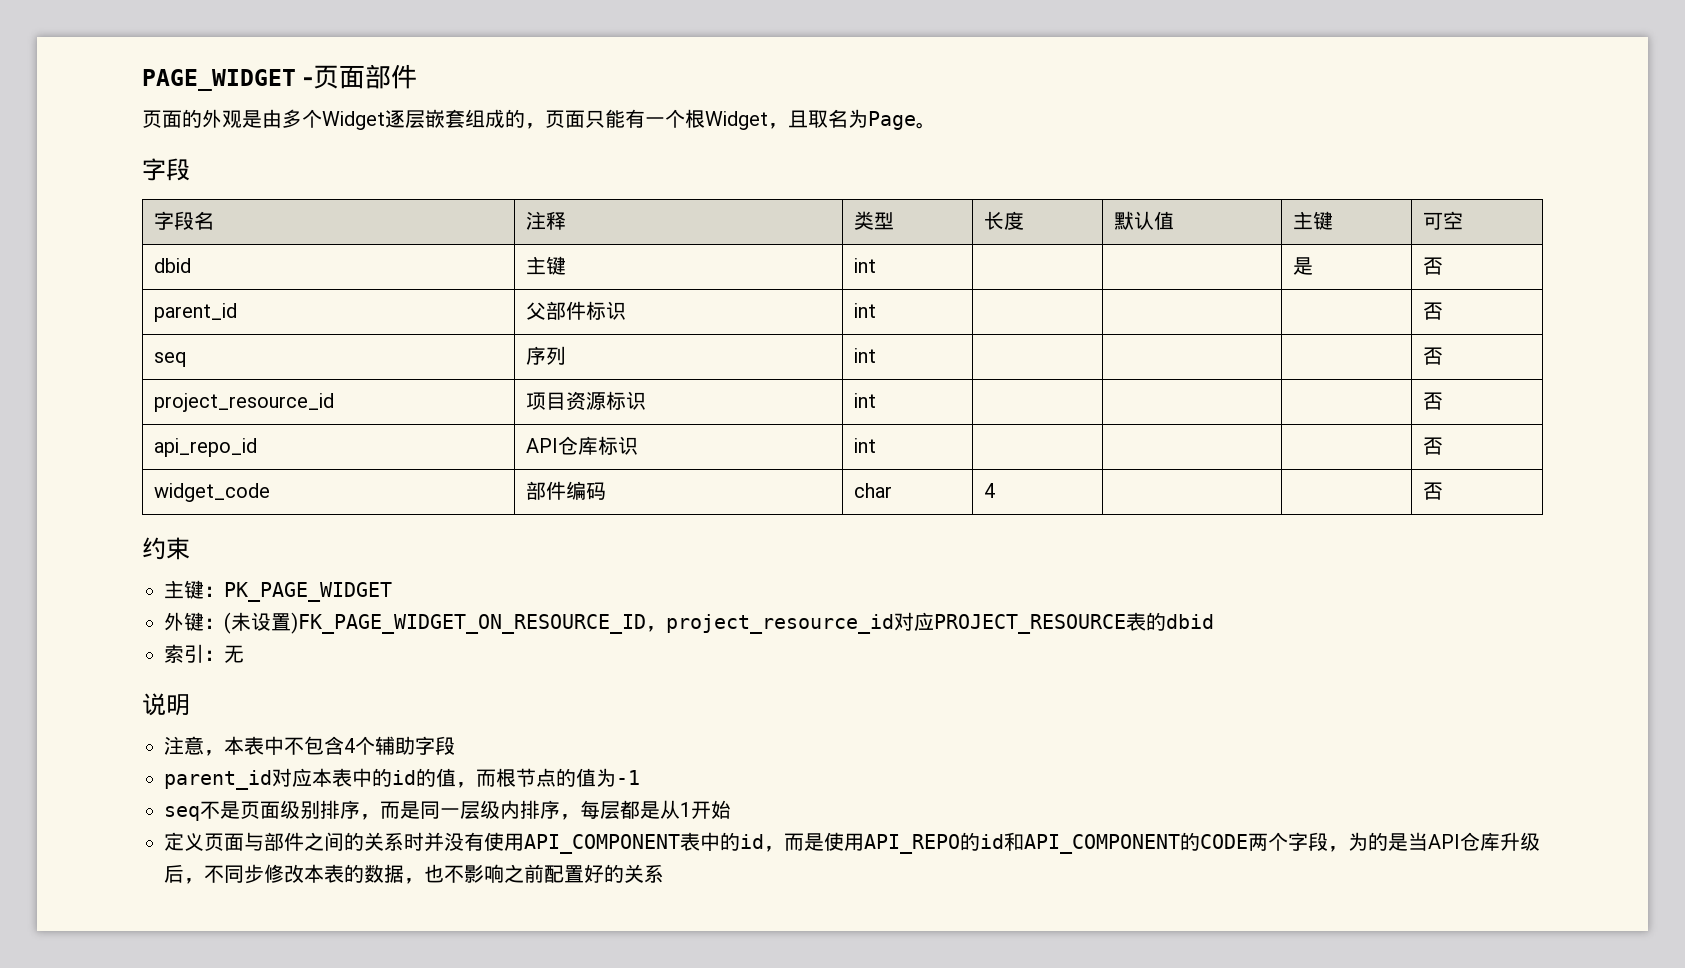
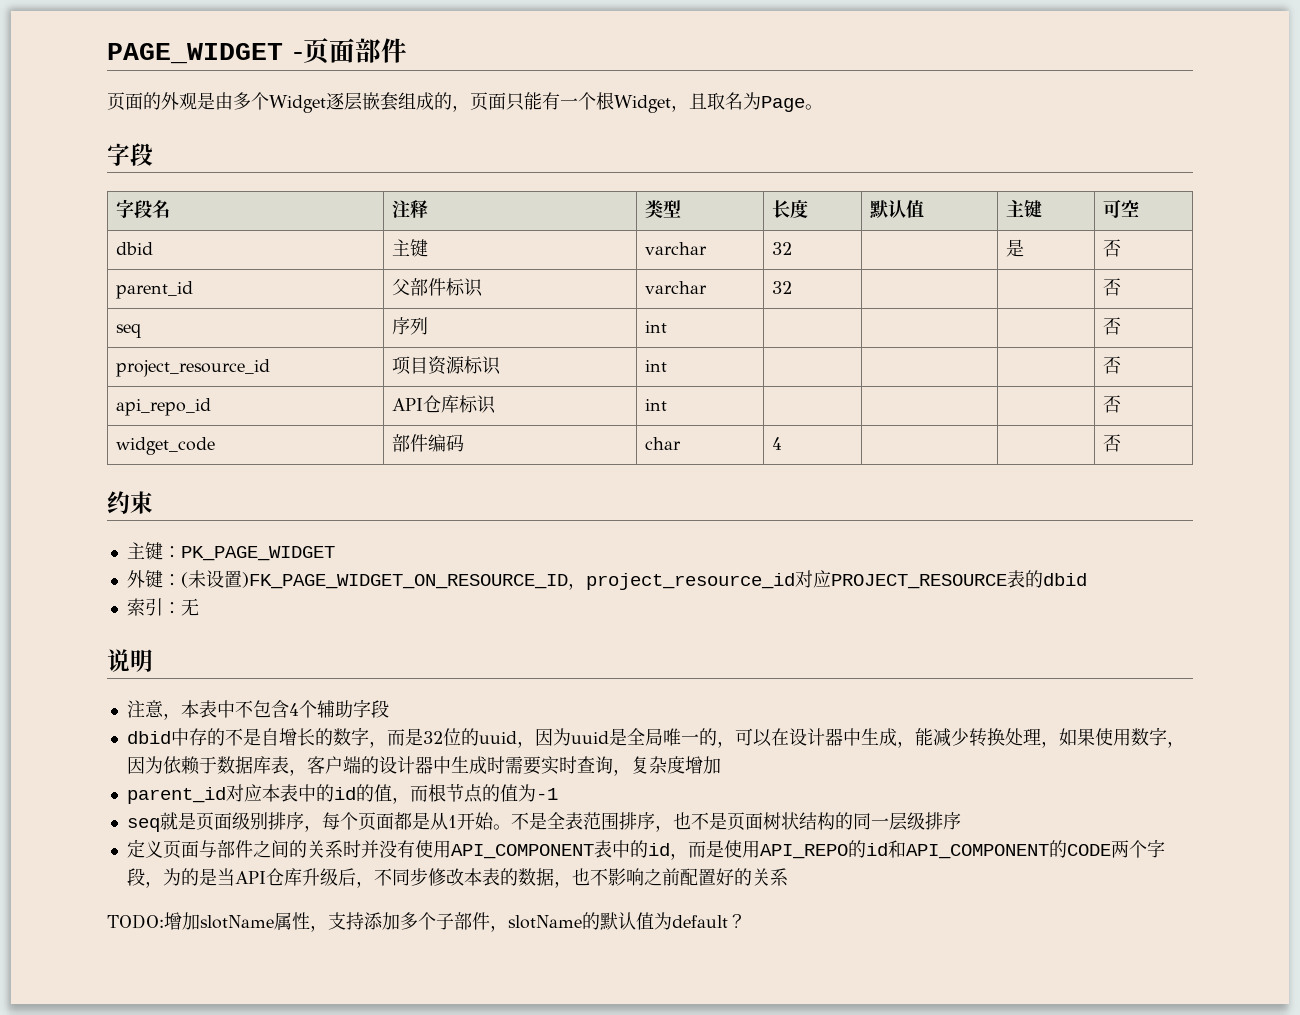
- dbid | 主键 | int | | | 是 | 否
+ dbid | 主键 | varchar | 32 | | 是 | 否
- parent_id | 父部件标识 | int | | | | 否
+ parent_id | 父部件标识 | varchar | 32 | | | 否
+ dbid中存的不是自增长的数字，而是32位的uuid，因为uuid是全局唯一的，可以在设计器中生成，能减少转换处理，如果使用数字，因为依赖于数据库表，客户端的设计器中生成时需要实时查询，复杂度增加
- seq不是页面级别排序，而是同一层级内排序，每层都是从1开始
+ seq就是页面级别排序，每个页面都是从1开始。不是全表范围排序，也不是页面树状结构的同一层级排序
+ TODO:增加slotName属性，支持添加多个子部件，slotName的默认值为default？

